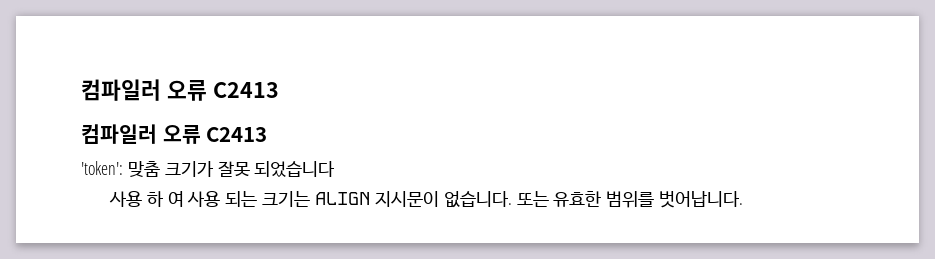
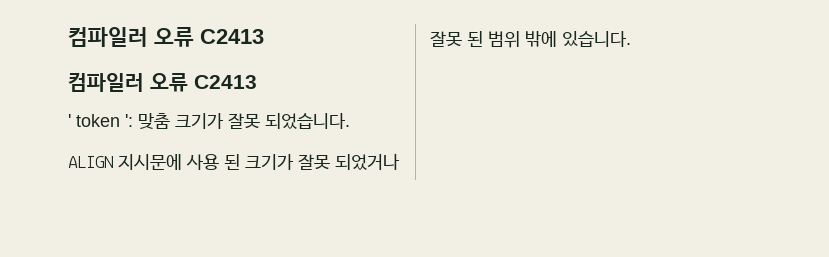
- 'token': 맞춤 크기가 잘못 되었습니다
- 사용 하 여 사용 되는 크기는 ALIGN 지시문이 없습니다. 또는 유효한 범위를 벗어납니다.
+ ' token ': 맞춤 크기가 잘못 되었습니다.
+ ALIGN 지시문에 사용 된 크기가 잘못 되었거나 잘못 된 범위 밖에 있습니다.

